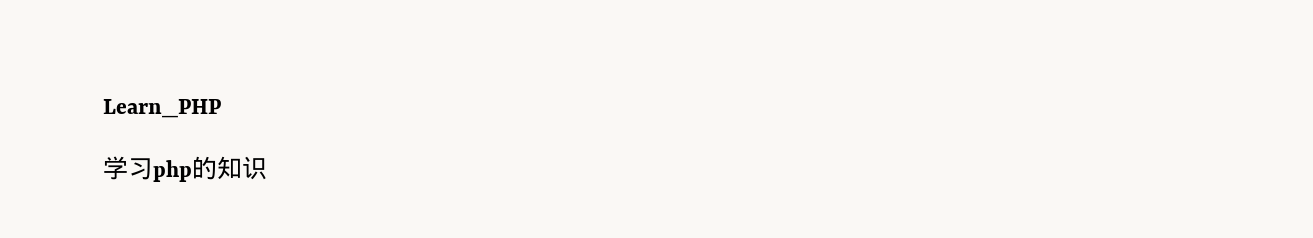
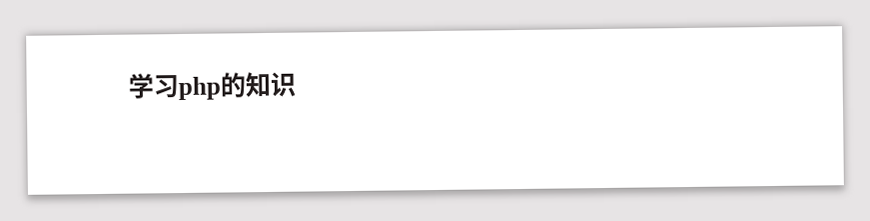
- Learn_PHP

